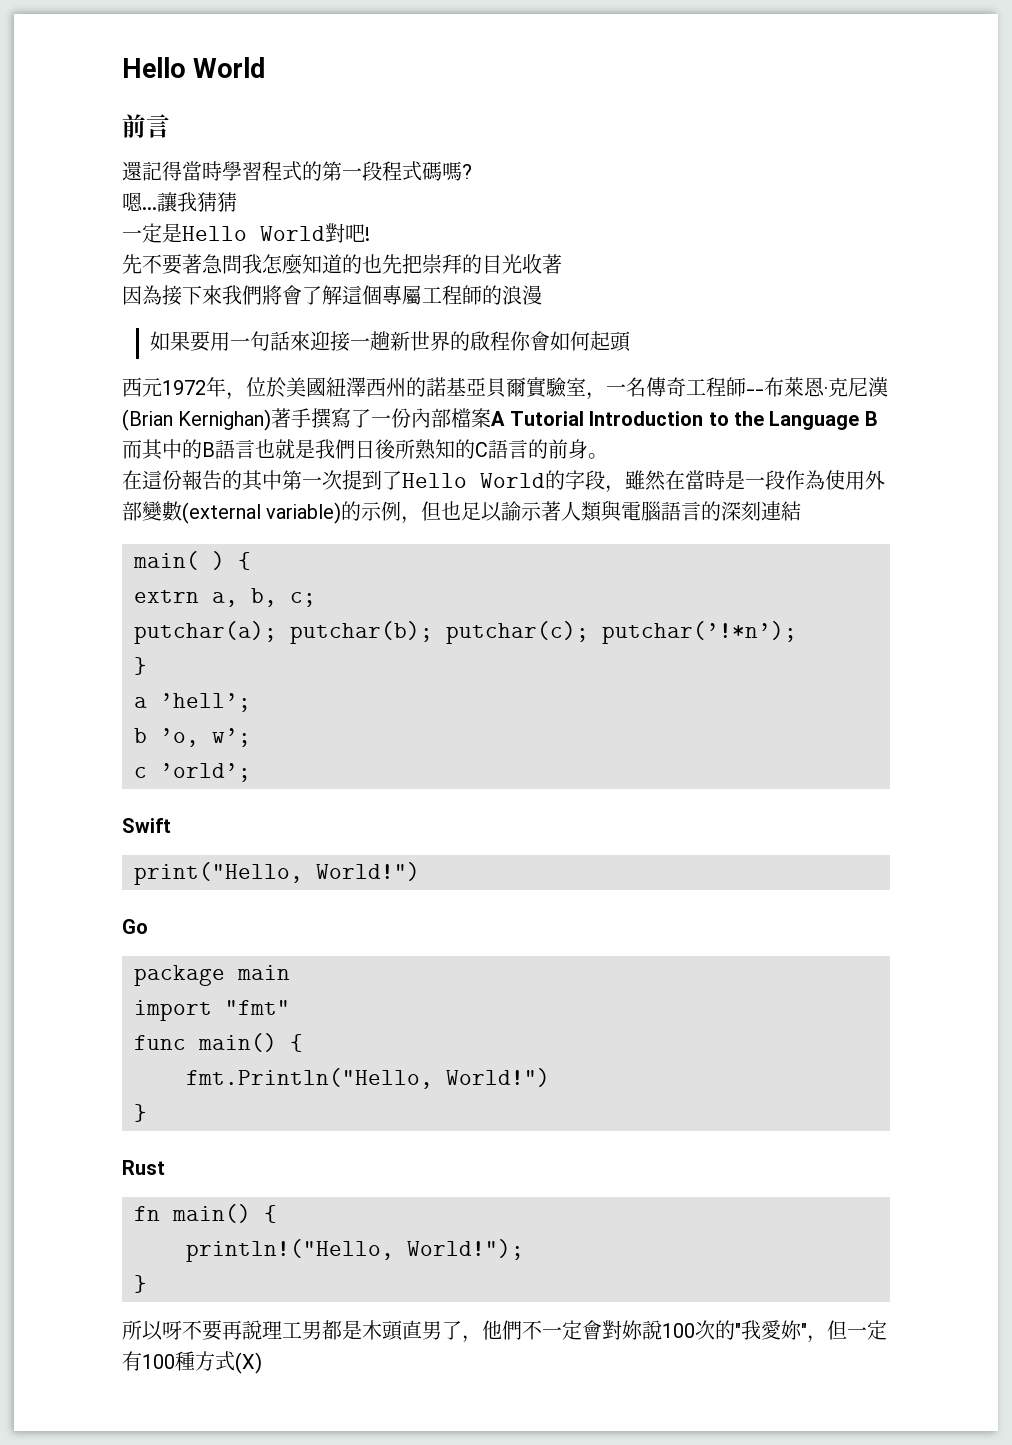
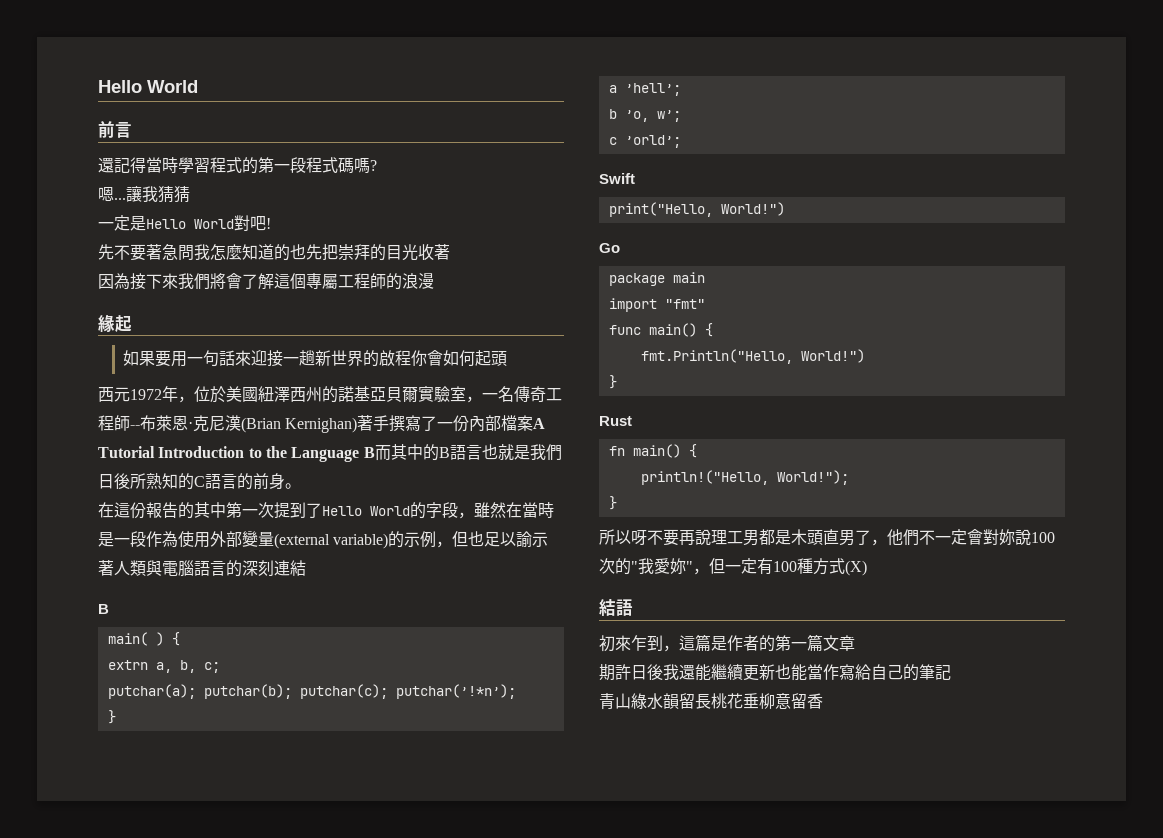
+ 緣起
- 在這份報告的其中第一次提到了Hello World的字段，雖然在當時是一段作為使用外部變數(external variable)的示例，但也足以諭示著人類與電腦語言的深刻連結
+ 在這份報告的其中第一次提到了Hello World的字段，雖然在當時是一段作為使用外部變量(external variable)的示例，但也足以諭示著人類與電腦語言的深刻連結
+ B
+ 結語
+ 初來乍到，這篇是作者的第一篇文章
+ 期許日後我還能繼續更新也能當作寫給自己的筆記
+ 青山綠水韻留長桃花垂柳意留香

